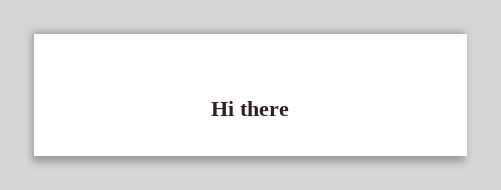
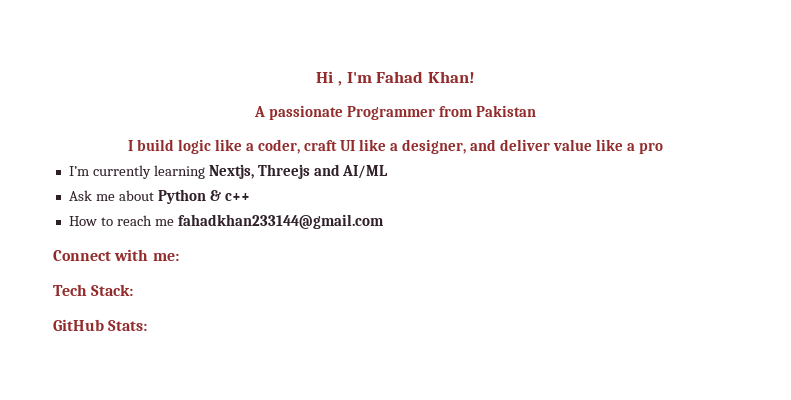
- Hi there
+ Hi , I'm Fahad Khan!
+ A passionate Programmer from Pakistan
+ I build logic like a coder, craft UI like a designer, and deliver value like a pro
+ I’m currently learning Nextjs, Threejs and AI/ML
+ Ask me about Python & c++
+ How to reach me fahadkhan233144@gmail.com
+ Connect with me:
+ Tech Stack:
+ GitHub Stats:

